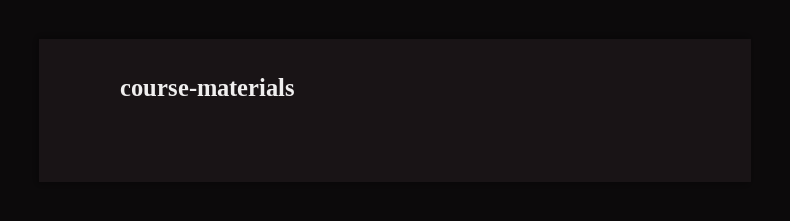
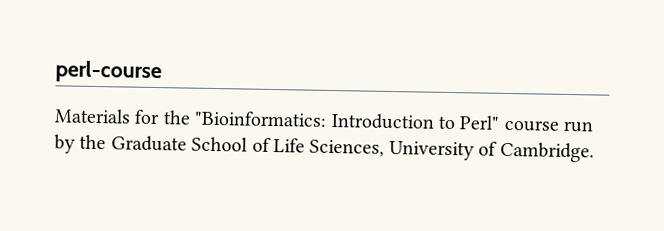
- course-materials
+ perl-course
+ Materials for the "Bioinformatics: Introduction to Perl" course run by the Graduate School of Life Sciences, University of Cambridge.

